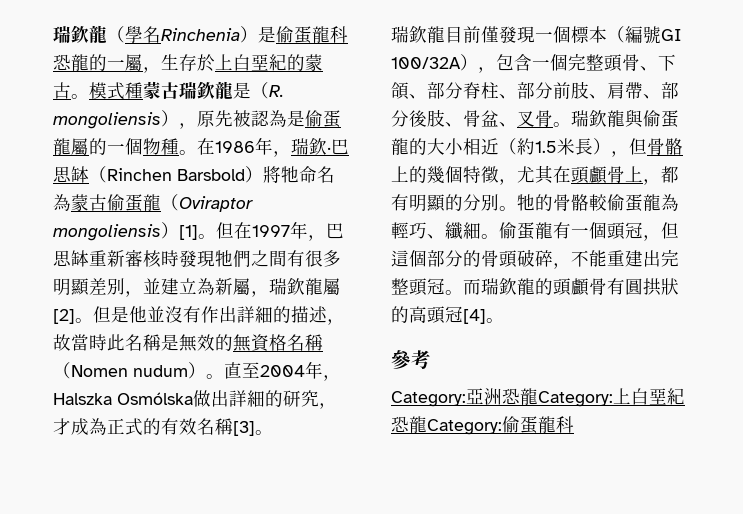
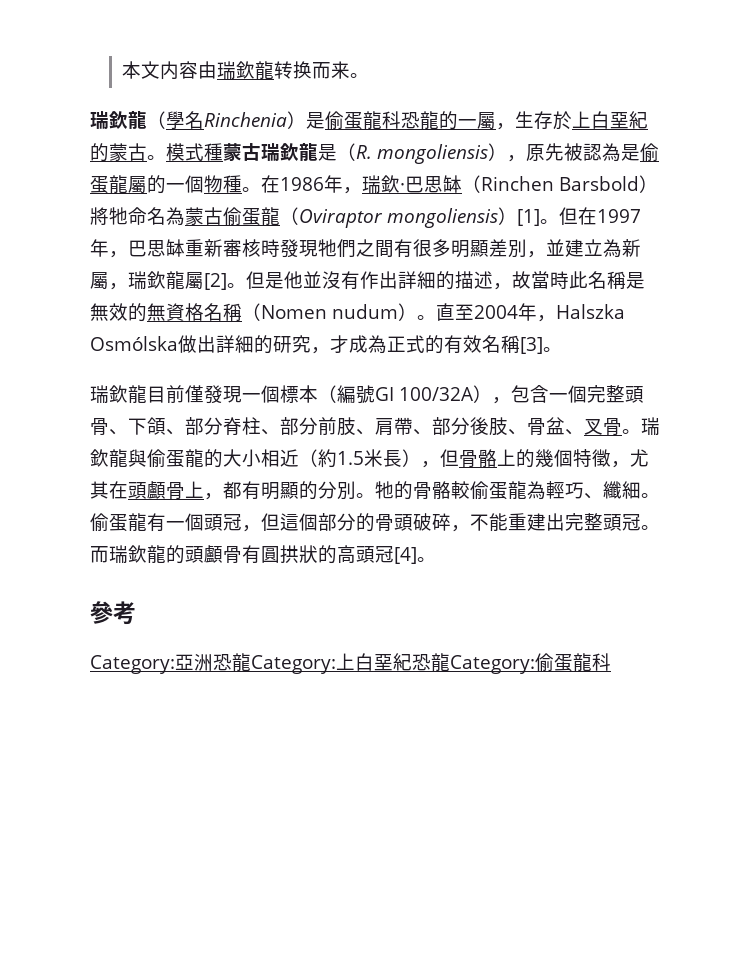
+ 本文内容由瑞欽龍转换而来。

